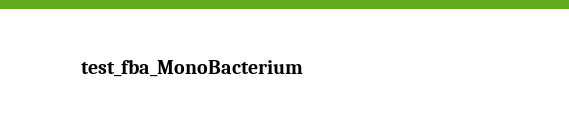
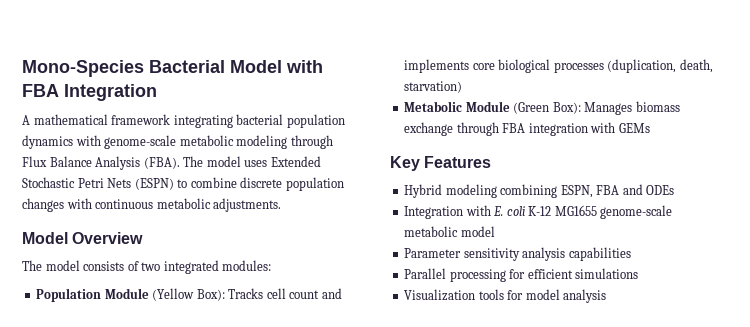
- test_fba_MonoBacterium
+ Mono-Species Bacterial Model with FBA Integration
+ A mathematical framework integrating bacterial population dynamics with genome-scale metabolic modeling through Flux Balance Analysis (FBA). The model uses Extended Stochastic Petri Nets (ESPN) to combine discrete population changes with continuous metabolic adjustments.
+ Model Overview
+ The model consists of two integrated modules:
+ Population Module (Yellow Box): Tracks cell count and implements core biological processes (duplication, death, starvation)
+ Metabolic Module (Green Box): Manages biomass exchange through FBA integration with GEMs
+ Key Features
+ Hybrid modeling combining ESPN, FBA and ODEs
+ Integration with E. coli K-12 MG1655 genome-scale metabolic model
+ Parameter sensitivity analysis capabilities
+ Parallel processing for efficient simulations
+ Visualization tools for model analysis

